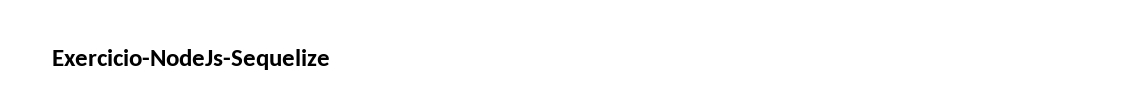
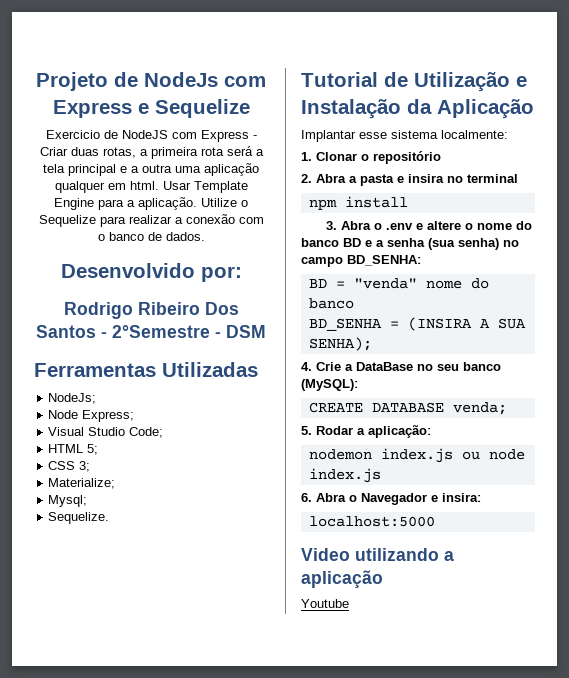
- Exercicio-NodeJs-Sequelize
+ Projeto de NodeJs com Express e Sequelize
+ Exercicio de NodeJS com Express - Criar duas rotas, a primeira rota será a tela principal e a outra uma aplicação qualquer em html. Usar Template Engine para a aplicação. Utilize o Sequelize para realizar a conexão com o banco de dados.
+ Desenvolvido por:
+ Rodrigo Ribeiro Dos Santos - 2°Semestre - DSM
+ Ferramentas Utilizadas
+ NodeJs;
+ Node Express;
+ Visual Studio Code;
+ HTML 5;
+ CSS 3;
+ Materialize;
+ Mysql;
+ Sequelize.
+ Tutorial de Utilização e Instalação da Aplicação
+ Implantar esse sistema localmente:
+ 1. Clonar o repositório
+ 2. Abra a pasta e insira no terminal
+ npm install
+ 3. Abra o .env e altere o nome do banco BD e a senha (sua senha) no campo BD_SENHA:
+ BD = "venda" nome do banco
+ BD_SENHA = (INSIRA A SUA SENHA);
+ 4. Crie a DataBase no seu banco (MySQL):
+ CREATE DATABASE venda;
+ 5. Rodar a aplicação:
+ nodemon index.js ou node index.js
+ 6. Abra o Navegador e insira:
+ localhost:5000
+ Video utilizando a aplicação
+ Youtube

